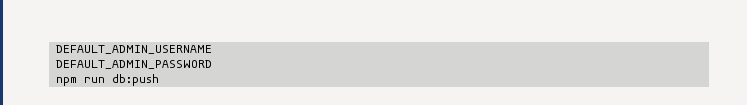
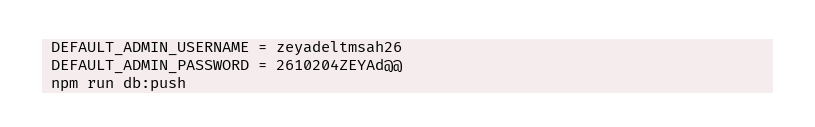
- DEFAULT_ADMIN_USERNAME
+ DEFAULT_ADMIN_USERNAME = zeyadeltmsah26
- DEFAULT_ADMIN_PASSWORD
+ DEFAULT_ADMIN_PASSWORD = 2610204ZEYAd@@

